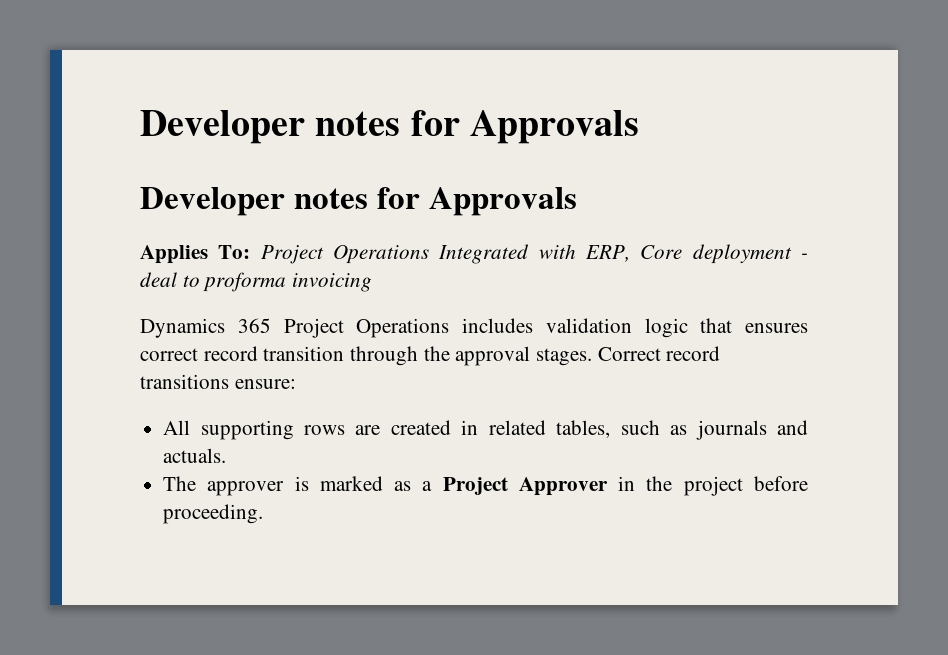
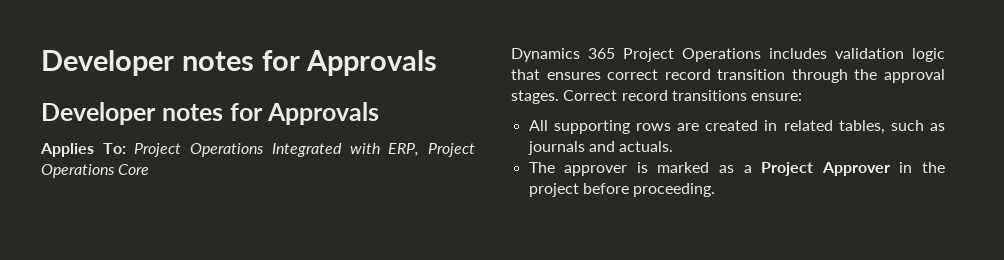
- Applies To: Project Operations Integrated with ERP, Core deployment - deal to proforma invoicing
+ Applies To: Project Operations Integrated with ERP, Project Operations Core

